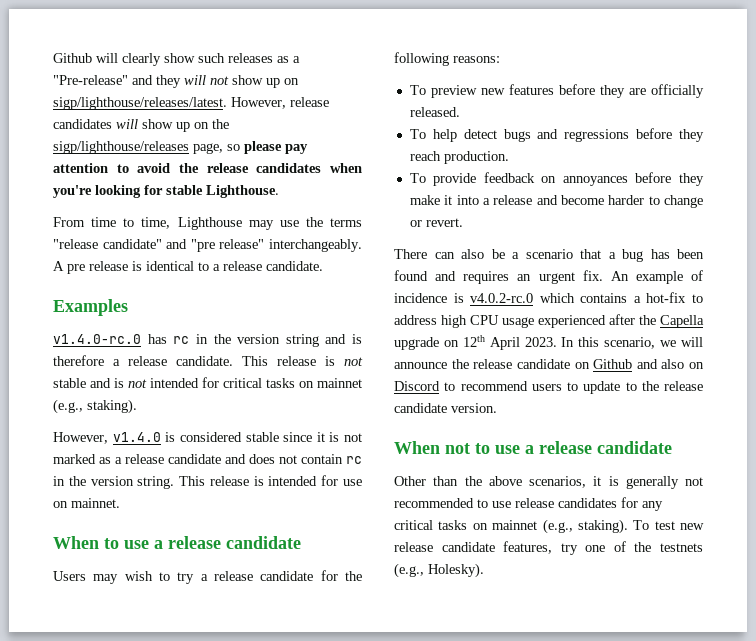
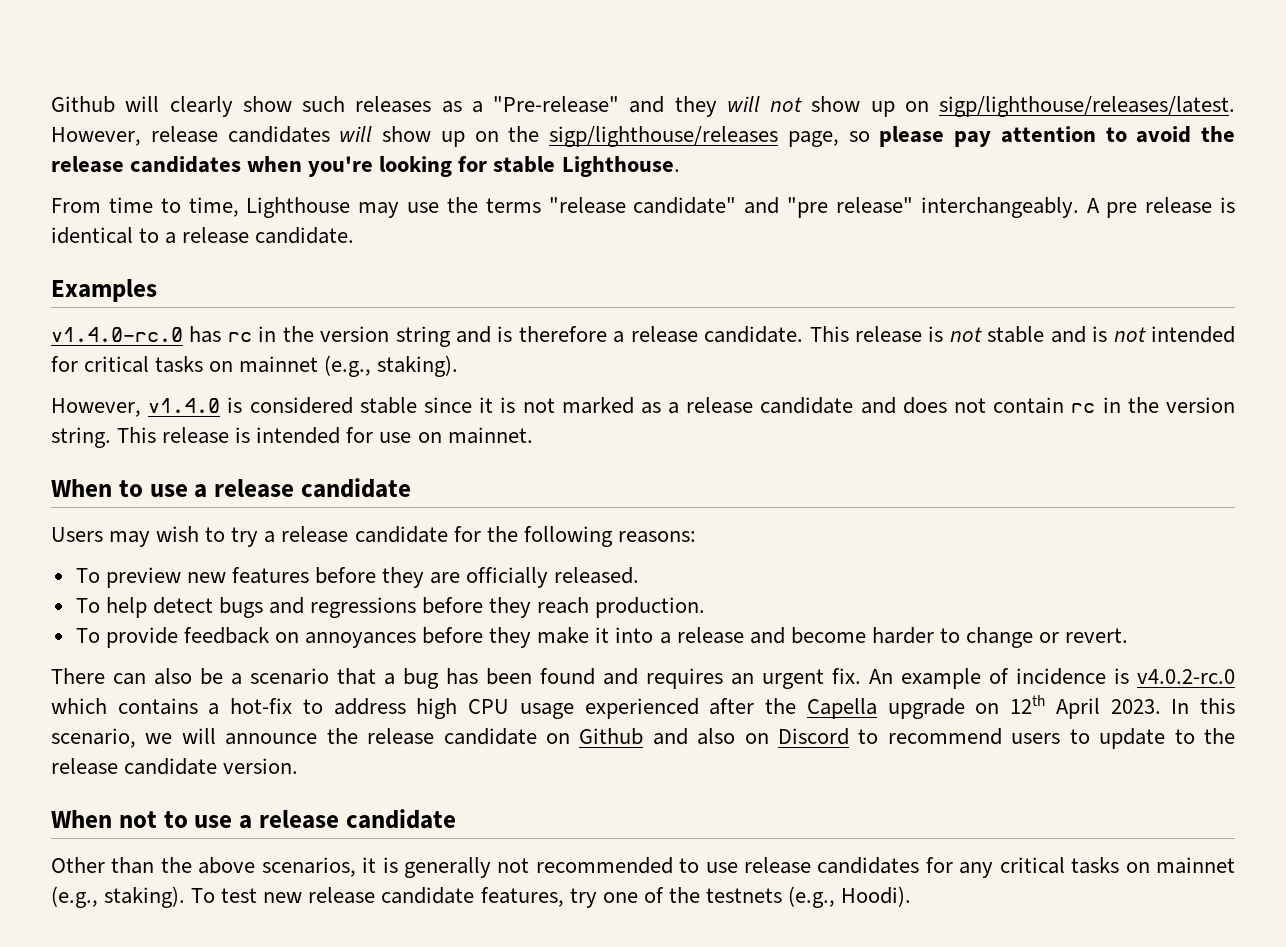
- To test new release candidate features, try one of the testnets (e.g., Holesky).
+ To test new release candidate features, try one of the testnets (e.g., Hoodi).

